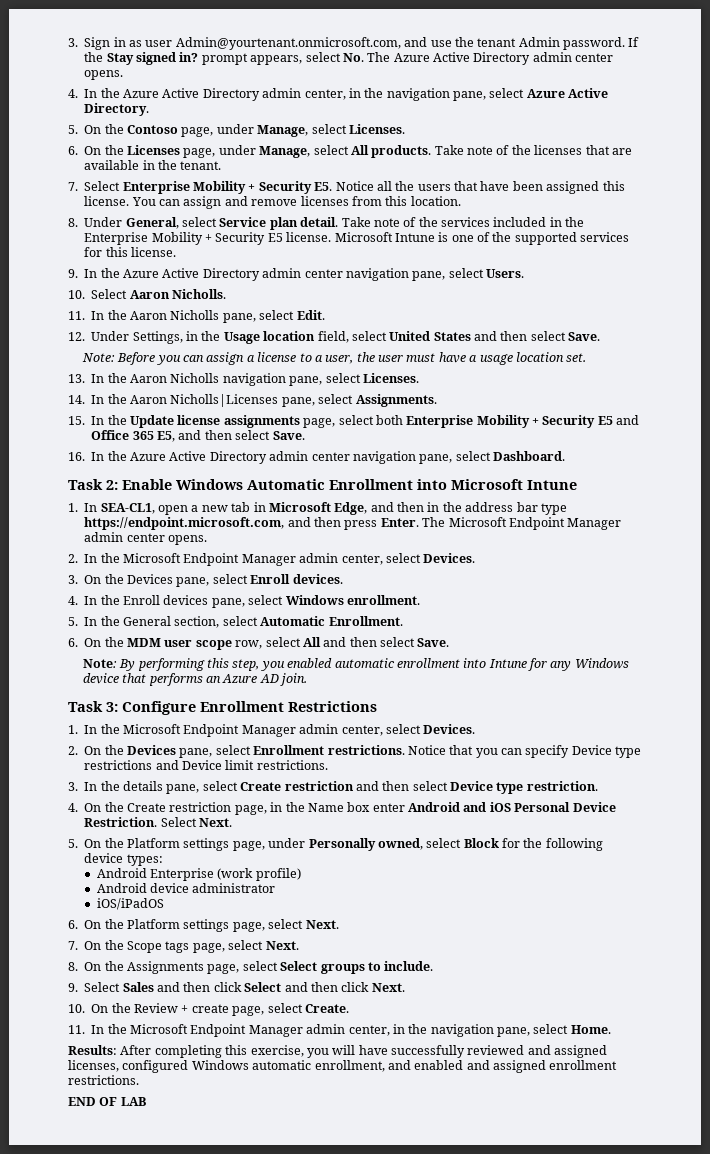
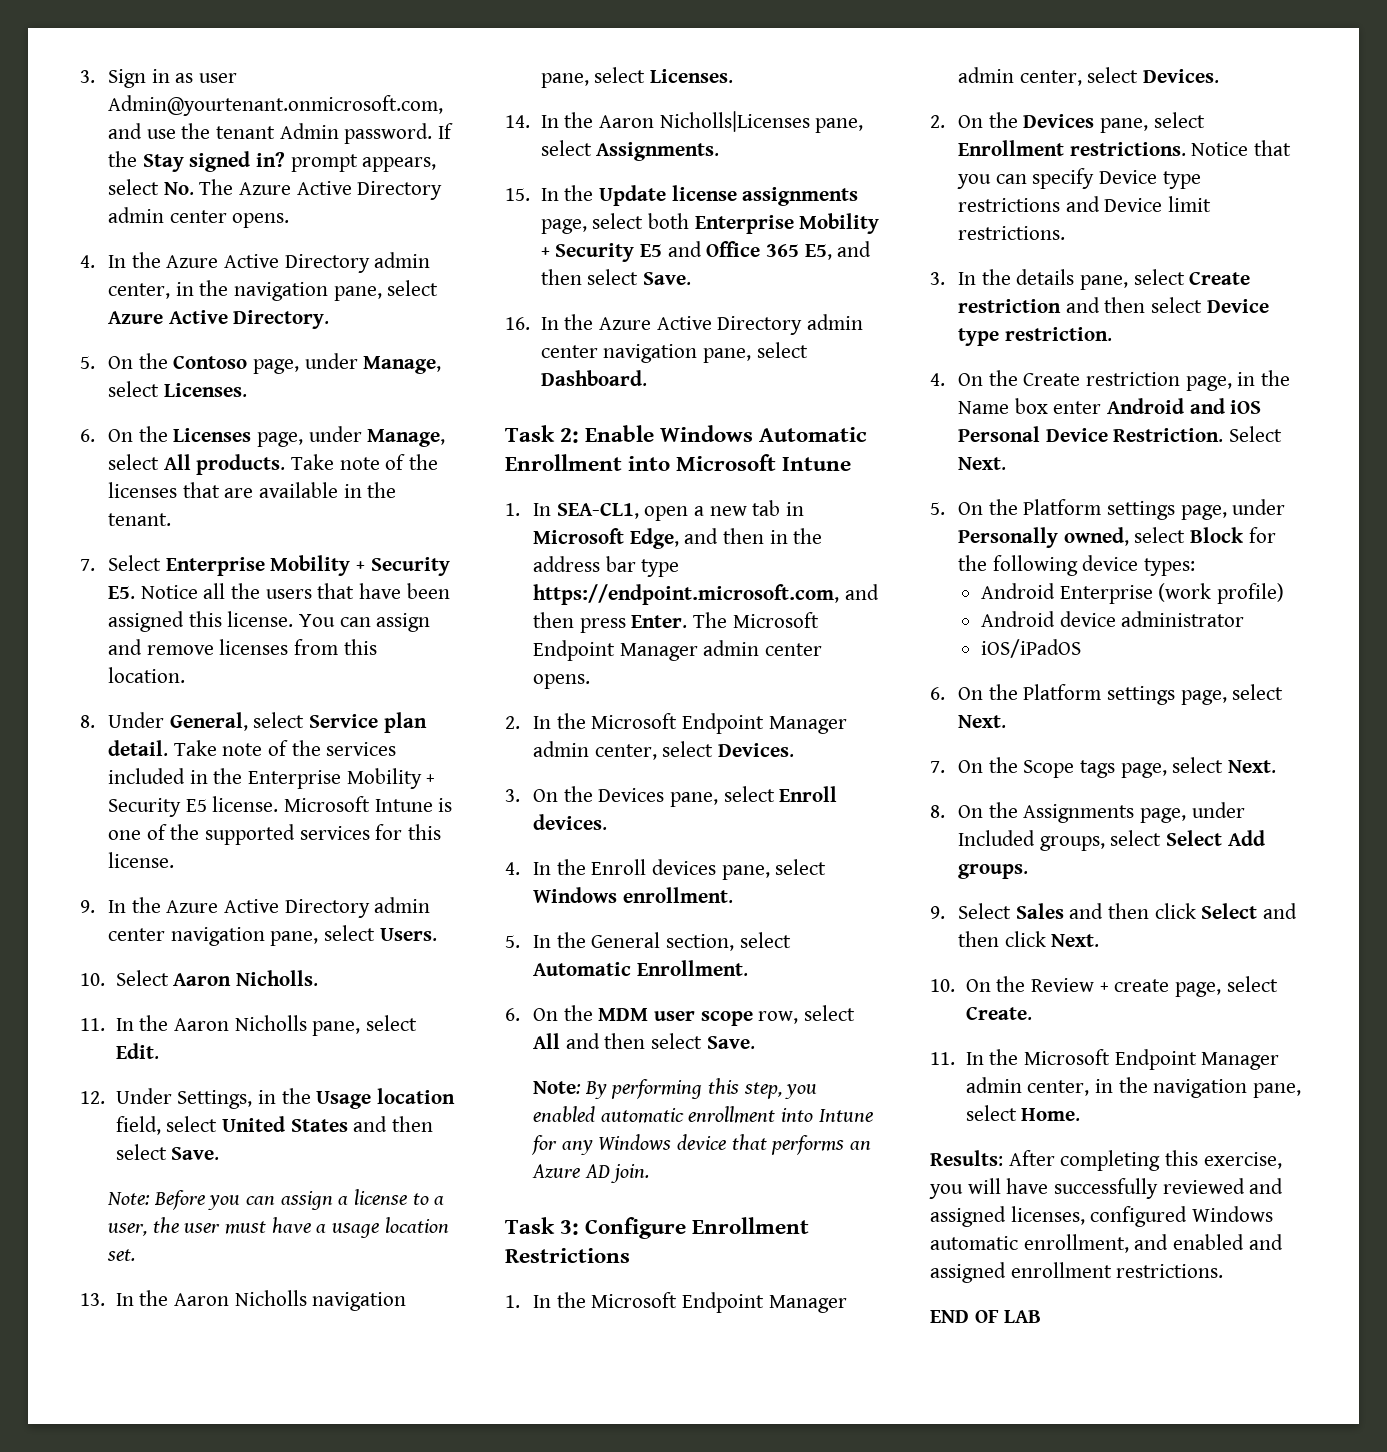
- 8. On the Assignments page, select Select groups to include.
+ 8. On the Assignments page, under Included groups, select Select Add groups.

